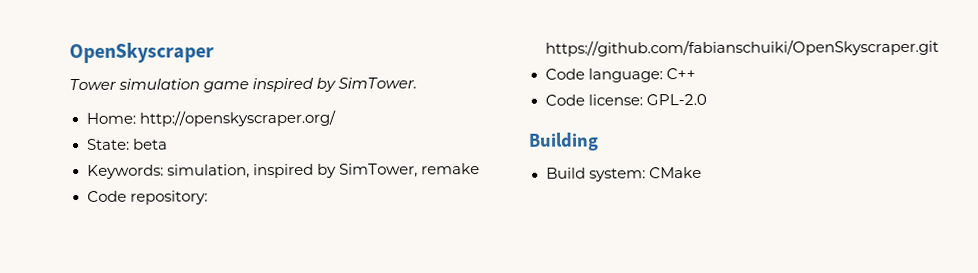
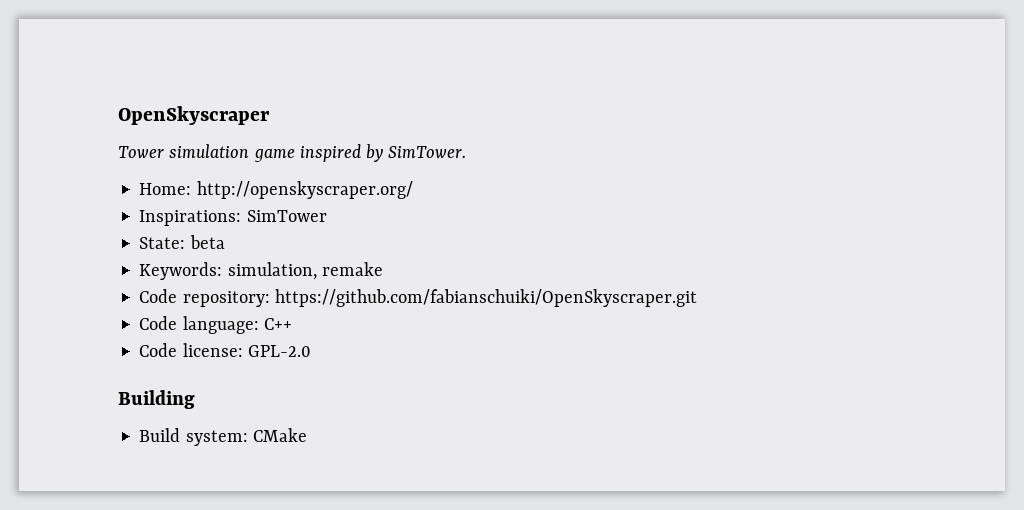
+ Inspirations: SimTower
- Keywords: simulation, inspired by SimTower, remake
+ Keywords: simulation, remake

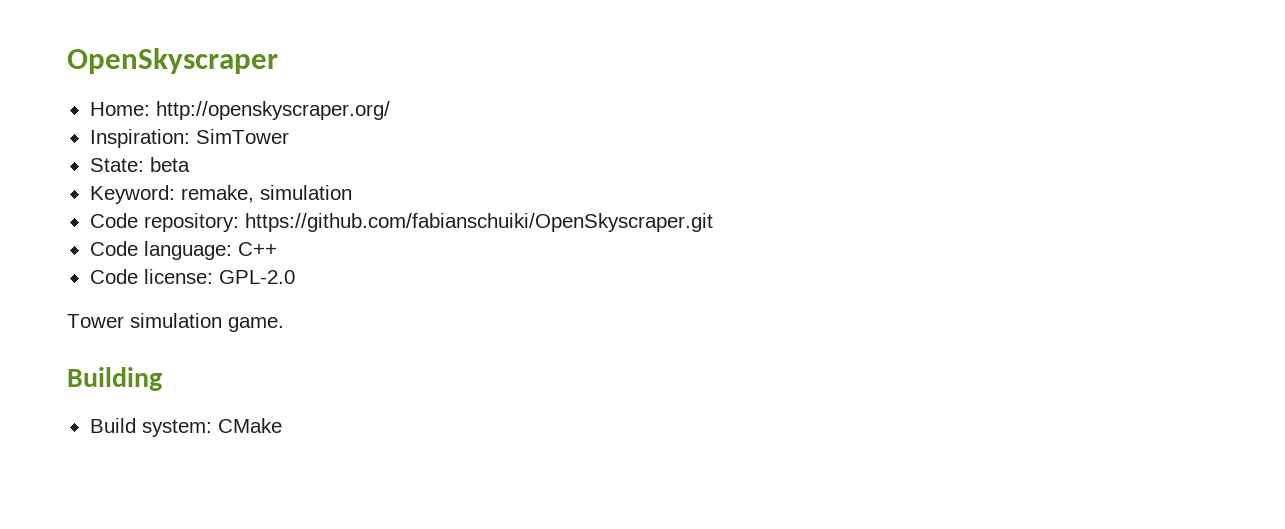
- Tower simulation game inspired by SimTower.
- Inspirations: SimTower
+ Inspiration: SimTower
- Keywords: simulation, remake
+ Keyword: remake, simulation
+ Tower simulation game.

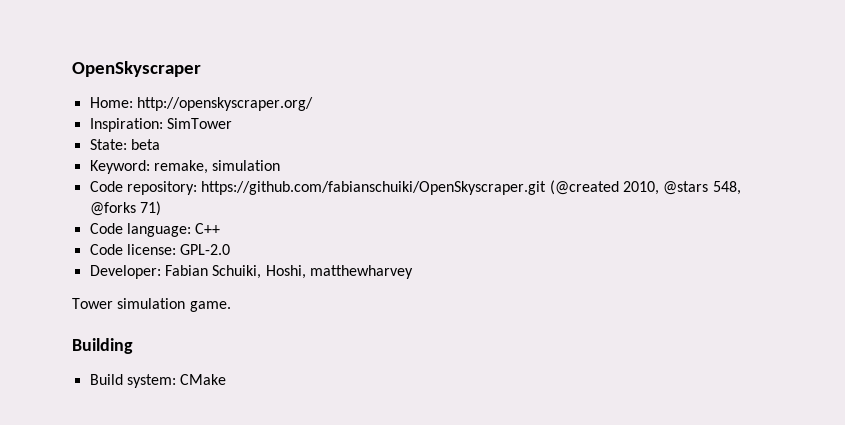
- Code repository: https://github.com/fabianschuiki/OpenSkyscraper.git
+ Code repository: https://github.com/fabianschuiki/OpenSkyscraper.git (@created 2010, @stars 548, @forks 71)
+ Developer: Fabian Schuiki, Hoshi, matthewharvey

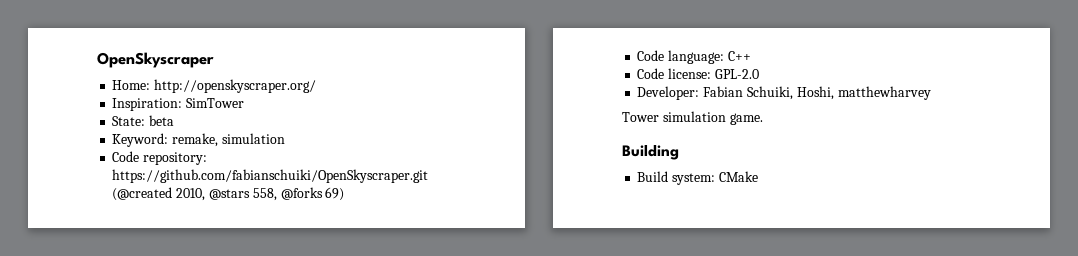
- Code repository: https://github.com/fabianschuiki/OpenSkyscraper.git (@created 2010, @stars 548, @forks 71)
+ Code repository: https://github.com/fabianschuiki/OpenSkyscraper.git (@created 2010, @stars 558, @forks 69)

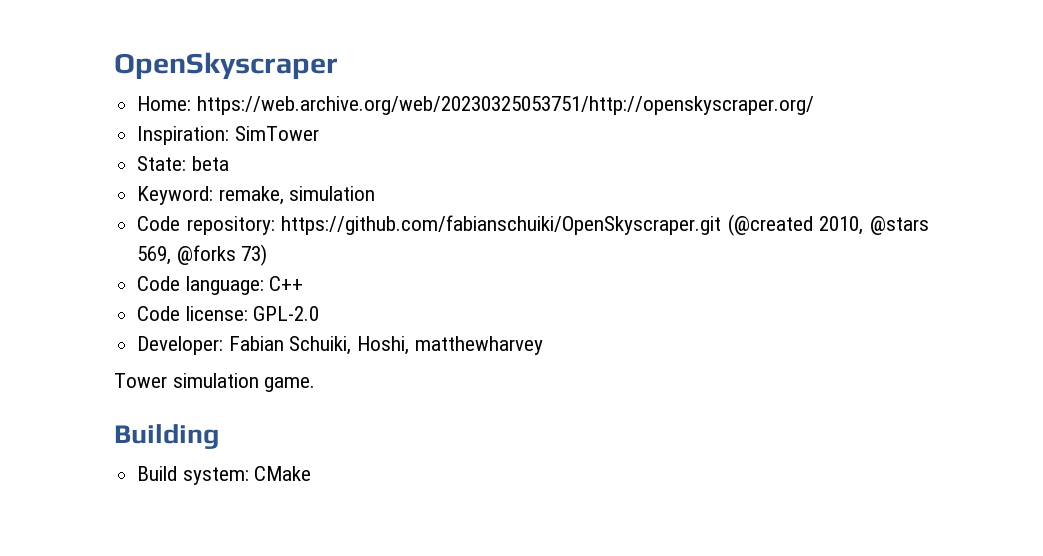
- Home: http://openskyscraper.org/
+ Home: https://web.archive.org/web/20230325053751/http://openskyscraper.org/
- Code repository: https://github.com/fabianschuiki/OpenSkyscraper.git (@created 2010, @stars 558, @forks 69)
+ Code repository: https://github.com/fabianschuiki/OpenSkyscraper.git (@created 2010, @stars 569, @forks 73)

